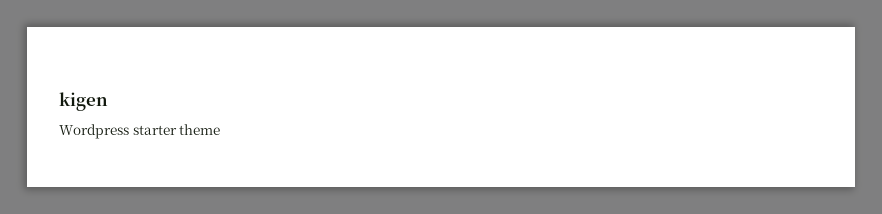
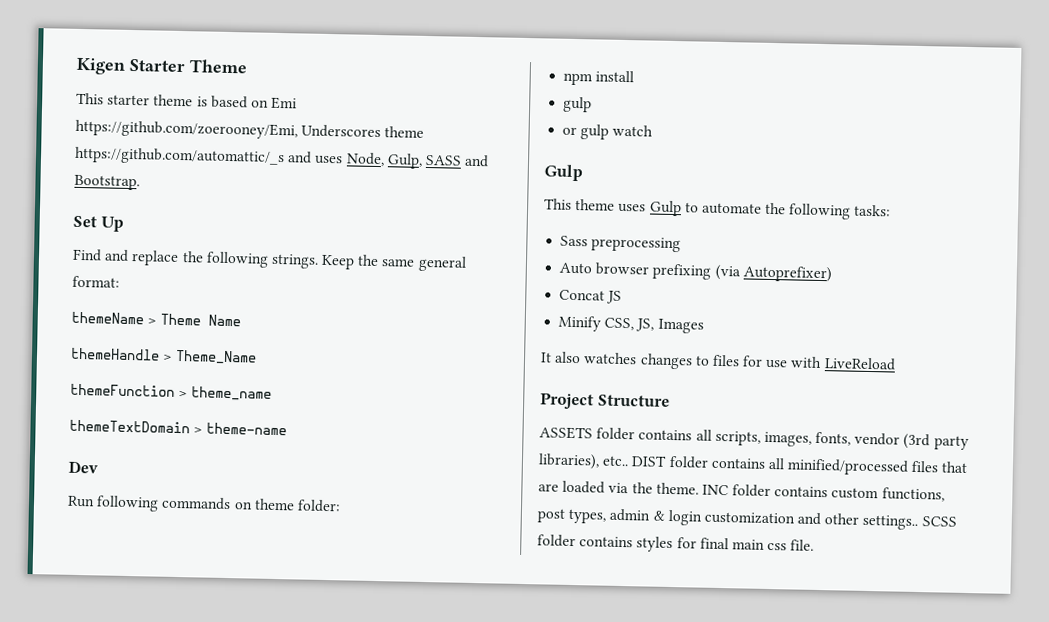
- kigen
- Wordpress starter theme
+ Kigen Starter Theme
+ This starter theme is based on Emi https://github.com/zoerooney/Emi, Underscores theme https://github.com/automattic/_s and uses Node, Gulp, SASS and Bootstrap.
+ Set Up
+ Find and replace the following strings. Keep the same general format:
+ themeName > Theme Name
+ themeHandle > Theme_Name
+ themeFunction > theme_name
+ themeTextDomain > theme-name
+ Dev
+ Run following commands on theme folder:
+ npm install
+ gulp
+ or gulp watch
+ Gulp
+ This theme uses Gulp to automate the following tasks:
+ Sass preprocessing
+ Auto browser prefixing (via Autoprefixer)
+ Concat JS
+ Minify CSS, JS, Images
+ It also watches changes to files for use with LiveReload
+ Project Structure
+ ASSETS folder contains all scripts, images, fonts, vendor (3rd party libraries), etc.. DIST folder contains all minified/processed files that are loaded via the theme. INC folder contains custom functions, post types, admin & login customization and other settings.. SCSS folder contains styles for final main css file.

